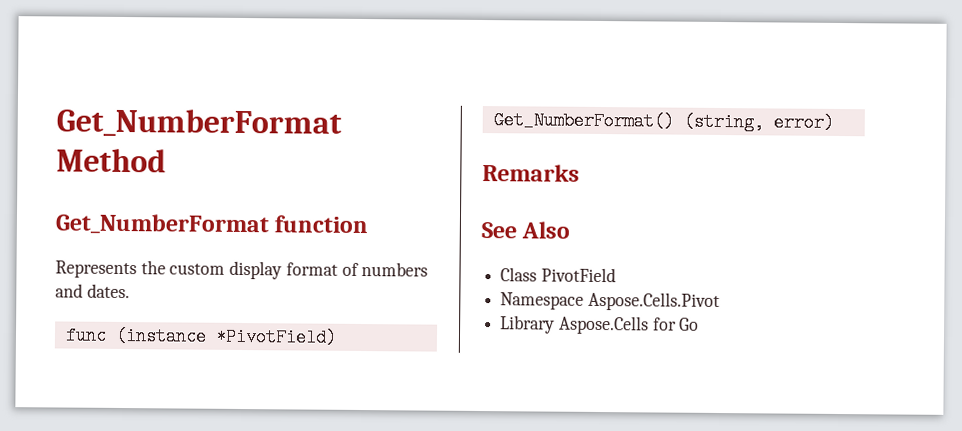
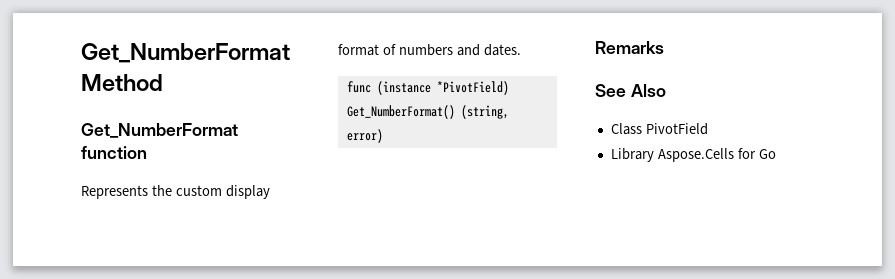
- Namespace Aspose.Cells.Pivot

